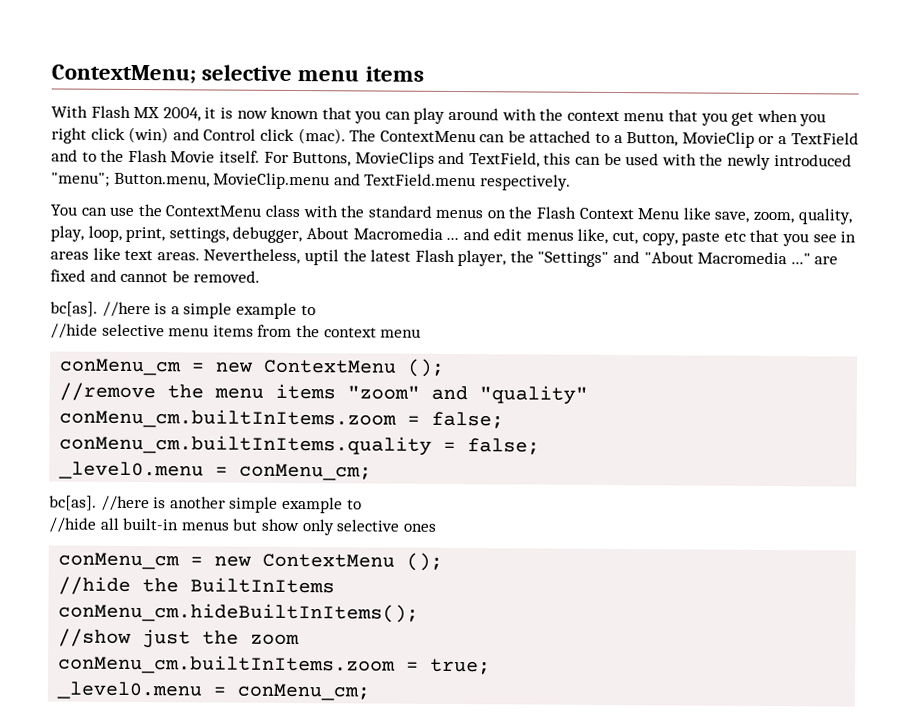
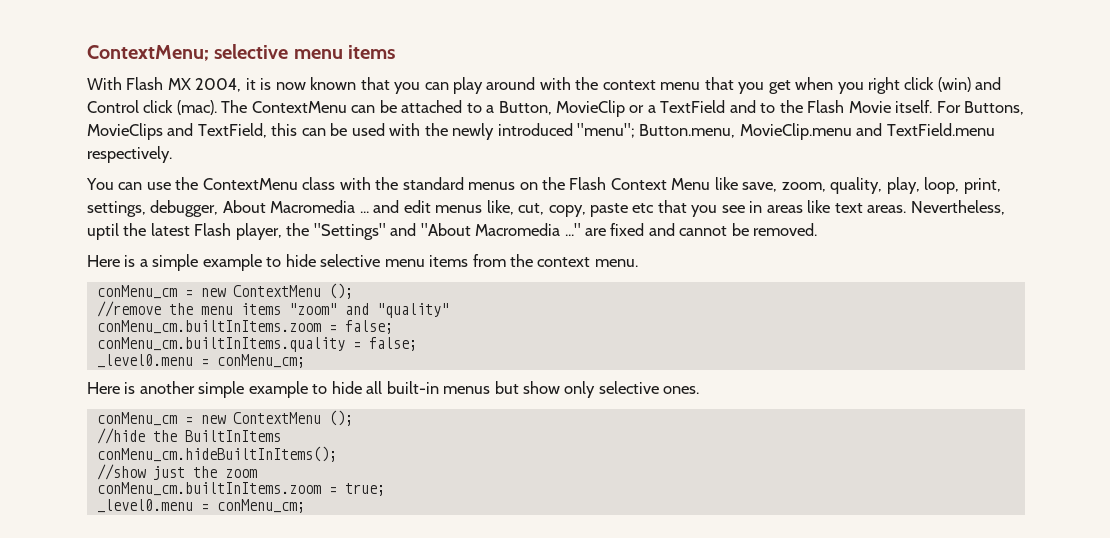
- bc[as]. //here is a simple example to
- //hide selective menu items from the context menu
+ Here is a simple example to hide selective menu items from the context menu.
- bc[as]. //here is another simple example to
- //hide all built-in menus but show only selective ones
+ Here is another simple example to hide all built-in menus but show only selective ones.

